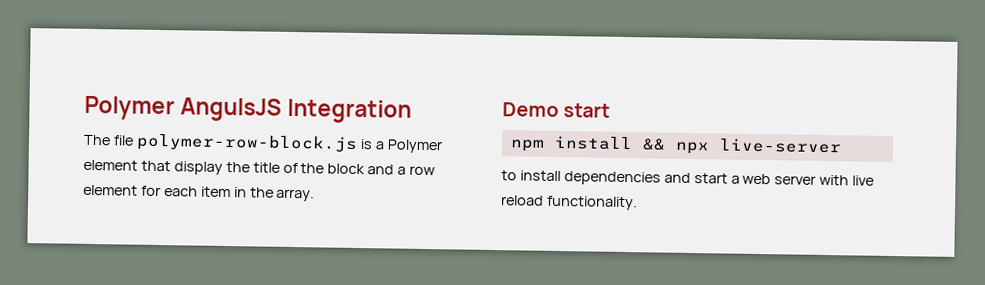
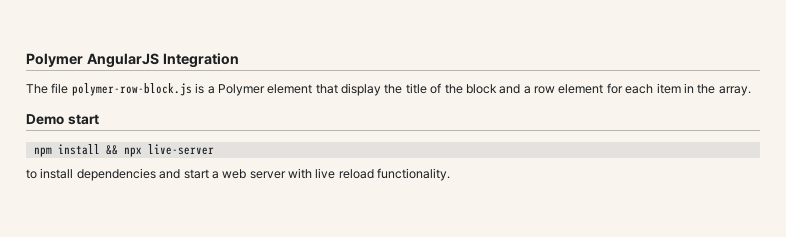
- Polymer AngulsJS Integration
+ Polymer AngularJS Integration

